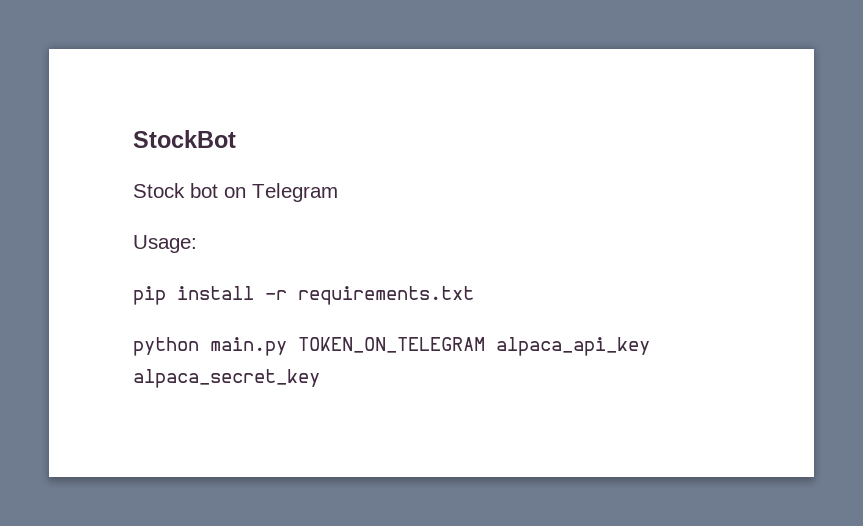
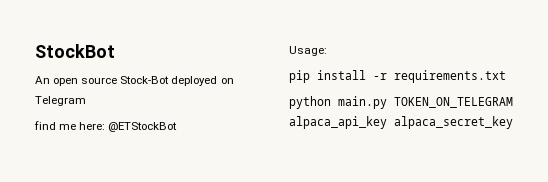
- Stock bot on Telegram
+ An open source Stock-Bot deployed on Telegram
+ find me here: @ETStockBot

